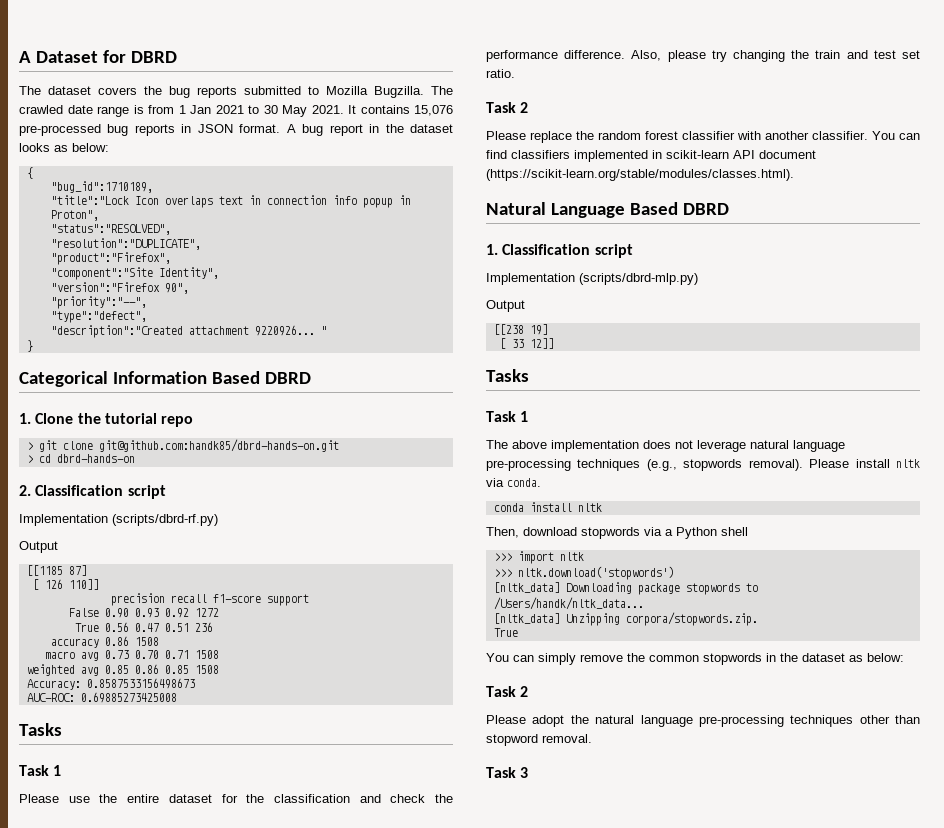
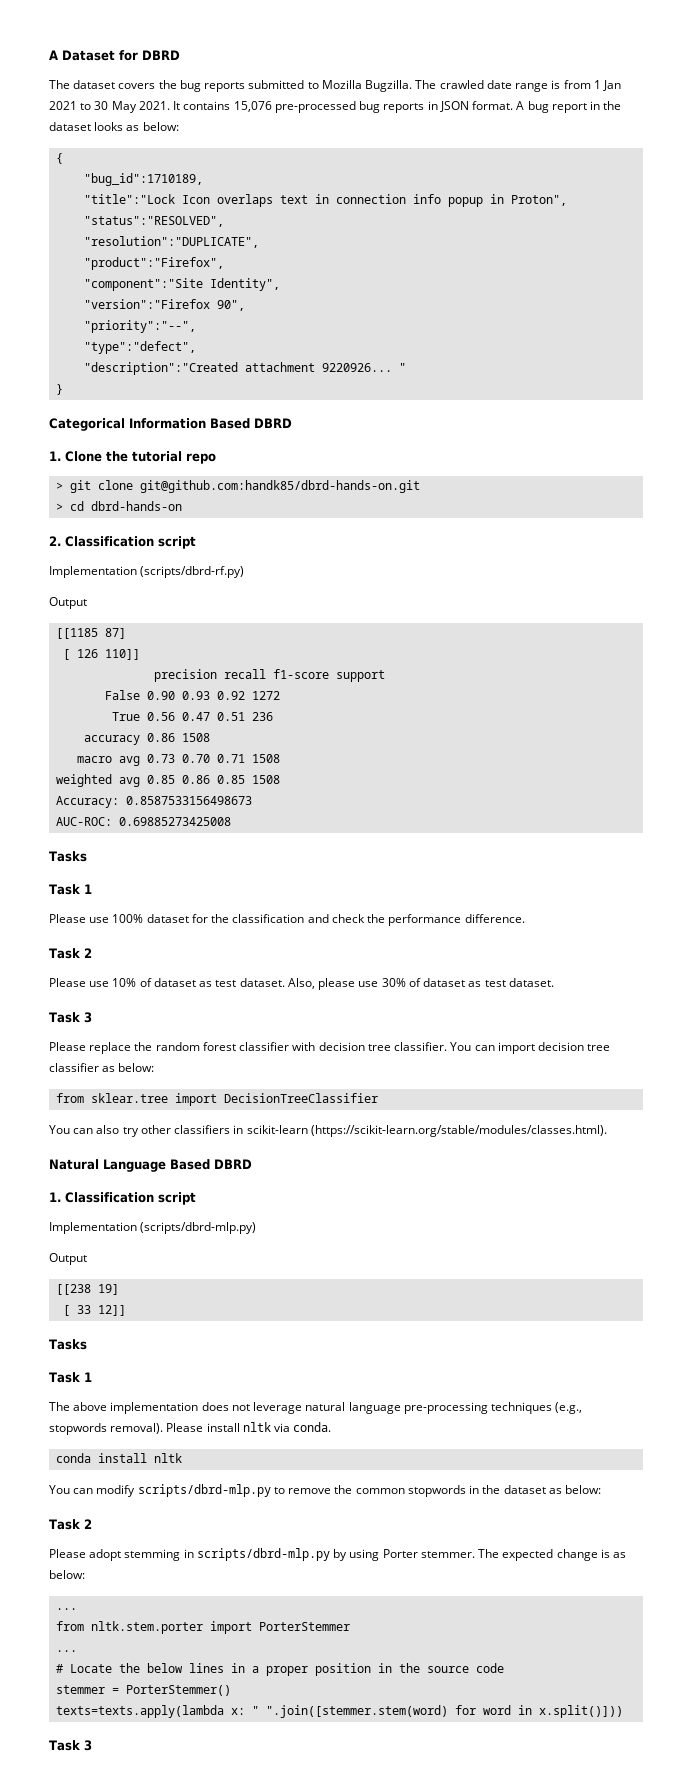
- Please use the entire dataset for the classification and check the performance difference. Also, please try changing the train and test set ratio.
+ Please use 100% dataset for the classification and check the performance difference.
  Task 2
+ Please use 10% of dataset as test dataset. Also, please use 30% of dataset as test dataset.
+ Task 3
- Please replace the random forest classifier with another classifier.
+ Please replace the random forest classifier with decision tree classifier.
- You can find classifiers implemented in scikit-learn API document (https://scikit-learn.org/stable/modules/classes.html).
+ You can import decision tree classifier as below:
+ from sklear.tree import DecisionTreeClassifier
+ You can also try other classifiers in scikit-learn (https://scikit-learn.org/stable/modules/classes.html).
- Then, download stopwords via a Python shell
- >>> import nltk
- >>> nltk.download('stopwords')
- [nltk_data] Downloading package stopwords to /Users/handk/nltk_data...
- [nltk_data] Unzipping corpora/stopwords.zip.
- True
- You can simply remove the common stopwords in the dataset as below:
+ You can modify scripts/dbrd-mlp.py to remove the common stopwords in the dataset as below:
- Please adopt the natural language pre-processing techniques other than stopword removal.
+ Please adopt stemming in scripts/dbrd-mlp.py by using Porter stemmer. The expected change is as below:
+ ...
+ from nltk.stem.porter import PorterStemmer
+ ...
+ # Locate the below lines in a proper position in the source code
+ stemmer = PorterStemmer()
+ texts=texts.apply(lambda x: " ".join([stemmer.stem(word) for word in x.split()]))

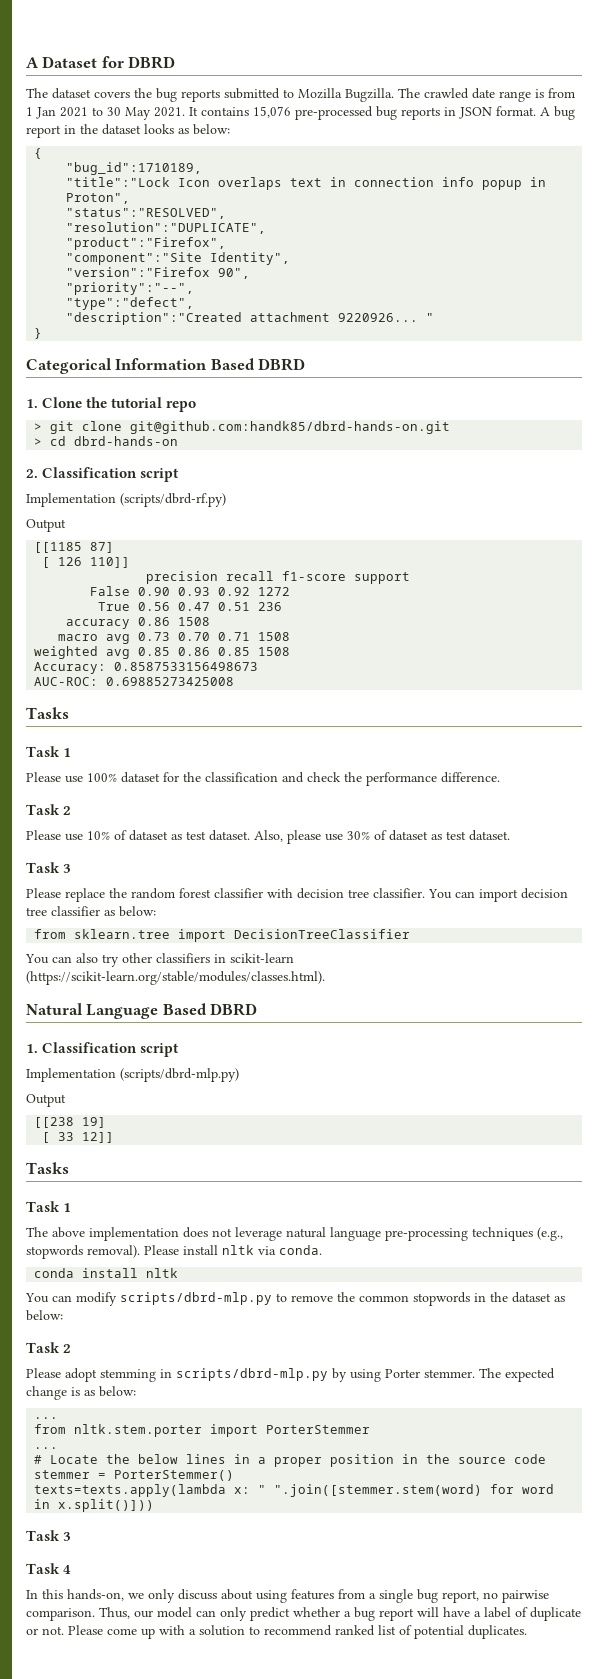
- from sklear.tree import DecisionTreeClassifier
+ from sklearn.tree import DecisionTreeClassifier
+ Task 4
+ In this hands-on, we only discuss about using features from a single bug report, no pairwise comparison. Thus, our model can only predict whether a bug report will have a label of duplicate or not. Please come up with a solution to recommend ranked list of potential duplicates.

